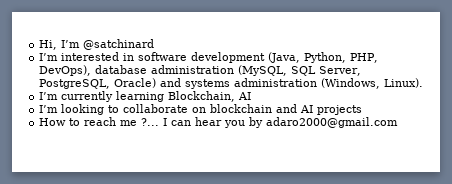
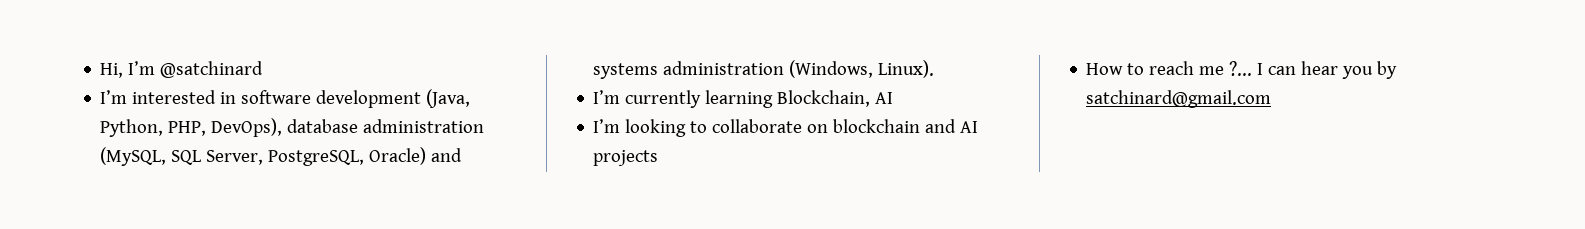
- I can hear you by adaro2000@gmail.com
+ I can hear you by satchinard@gmail.com

